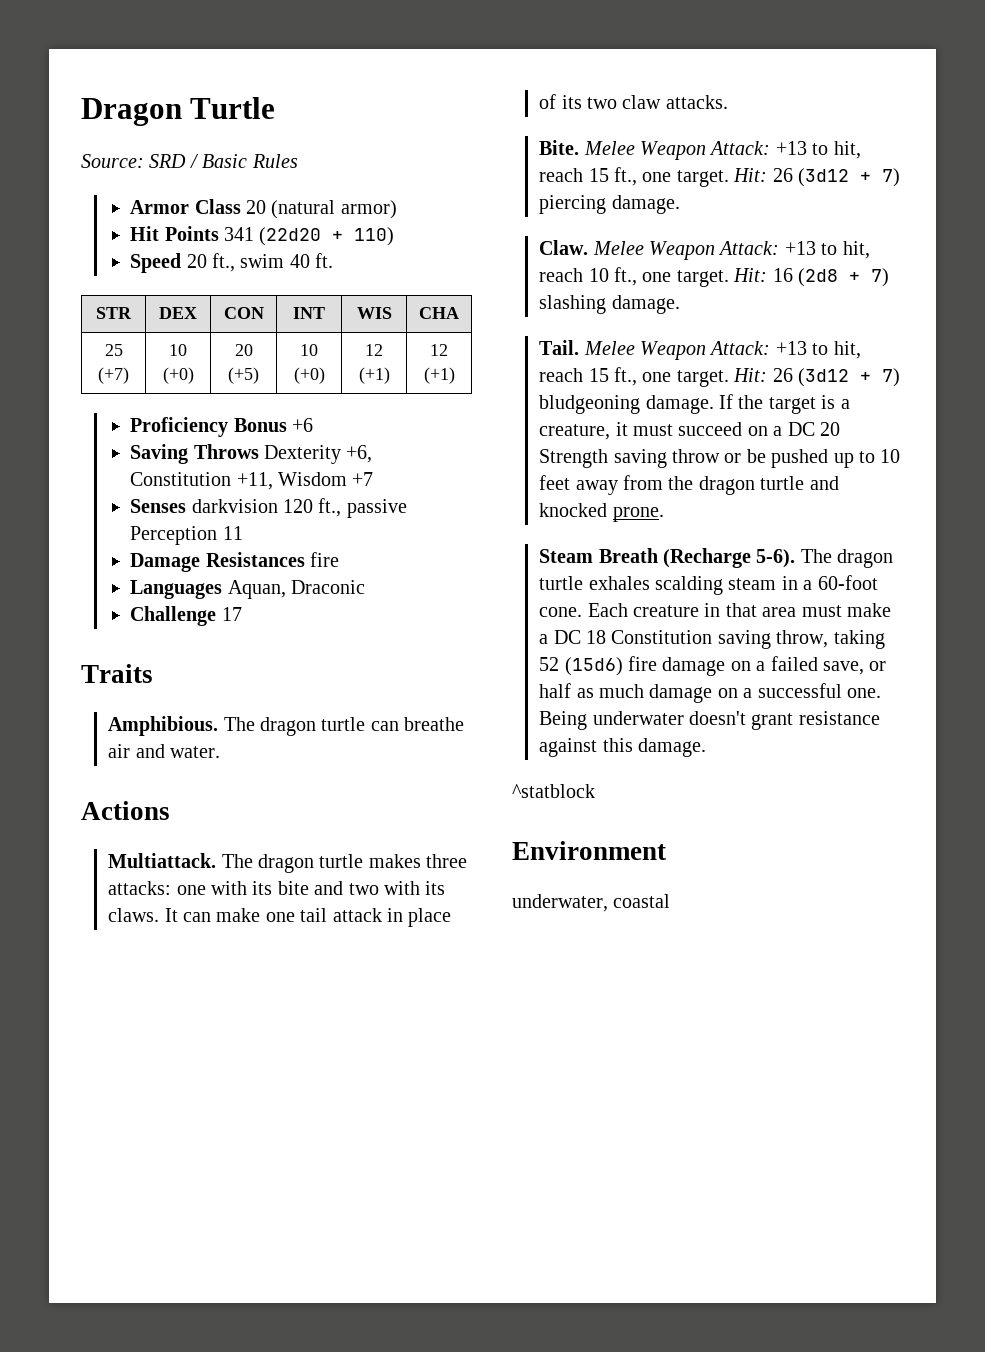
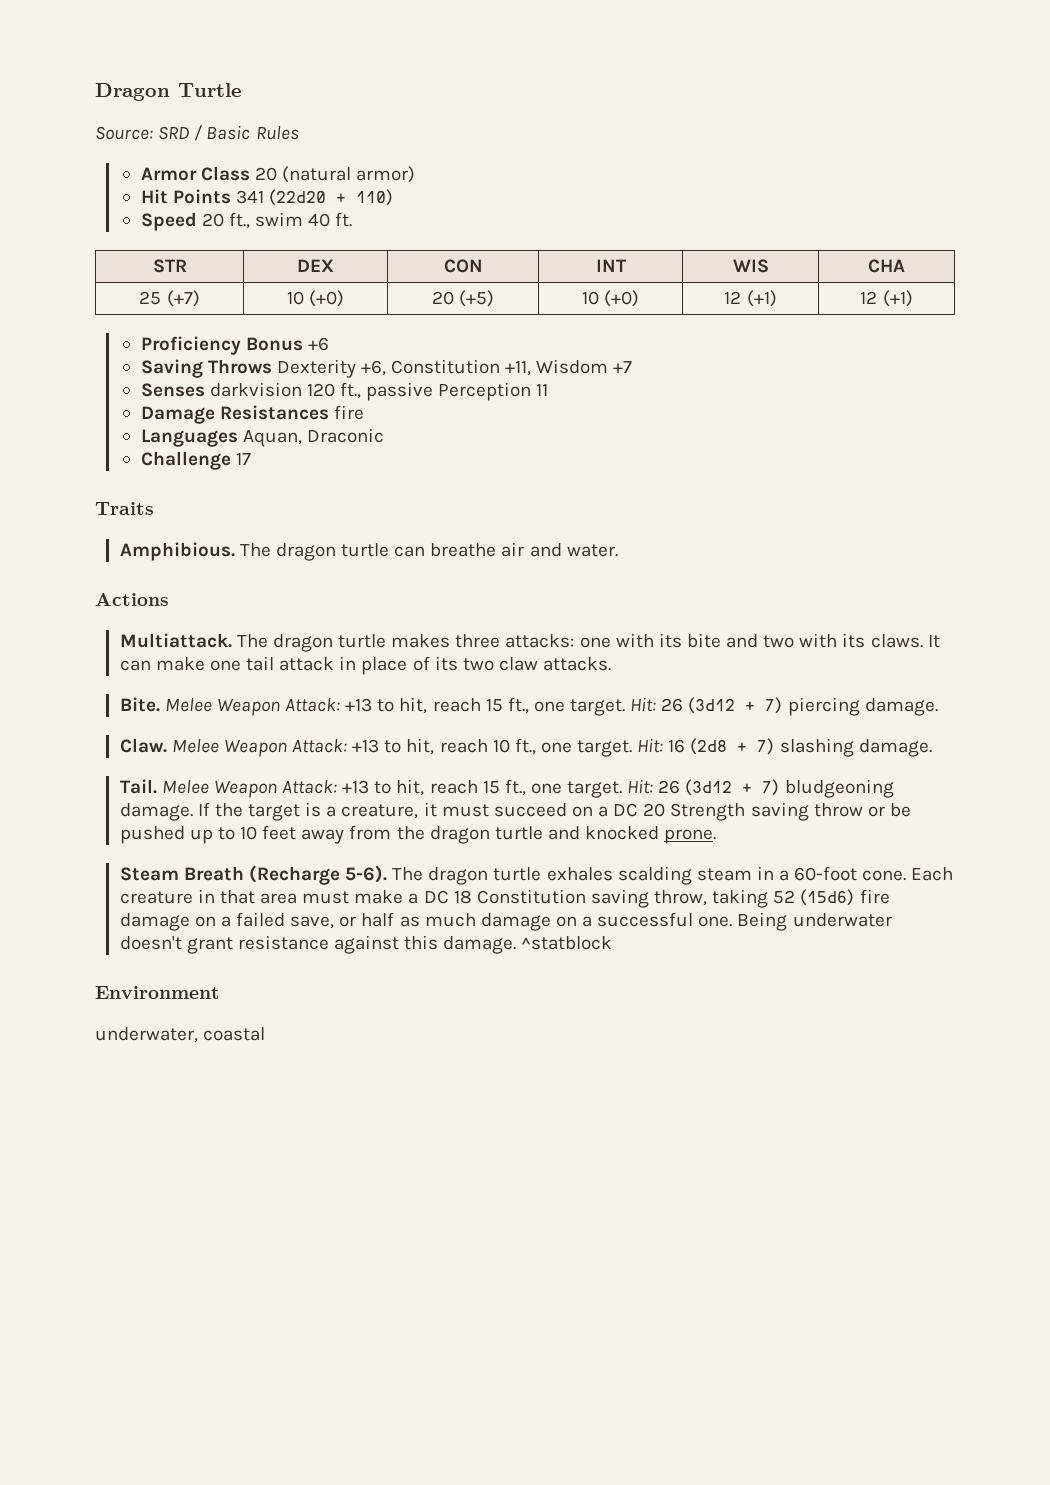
- Being underwater doesn't grant resistance against this damage.
- ^statblock
+ Being underwater doesn't grant resistance against this damage. ^statblock

